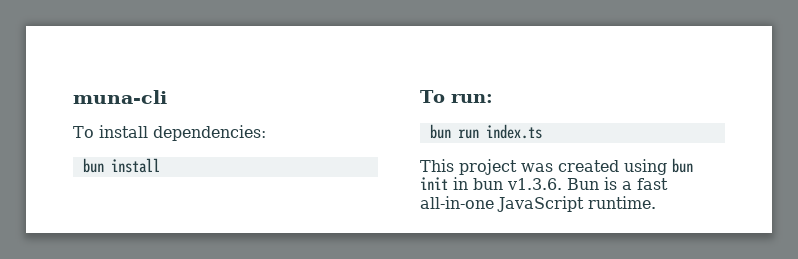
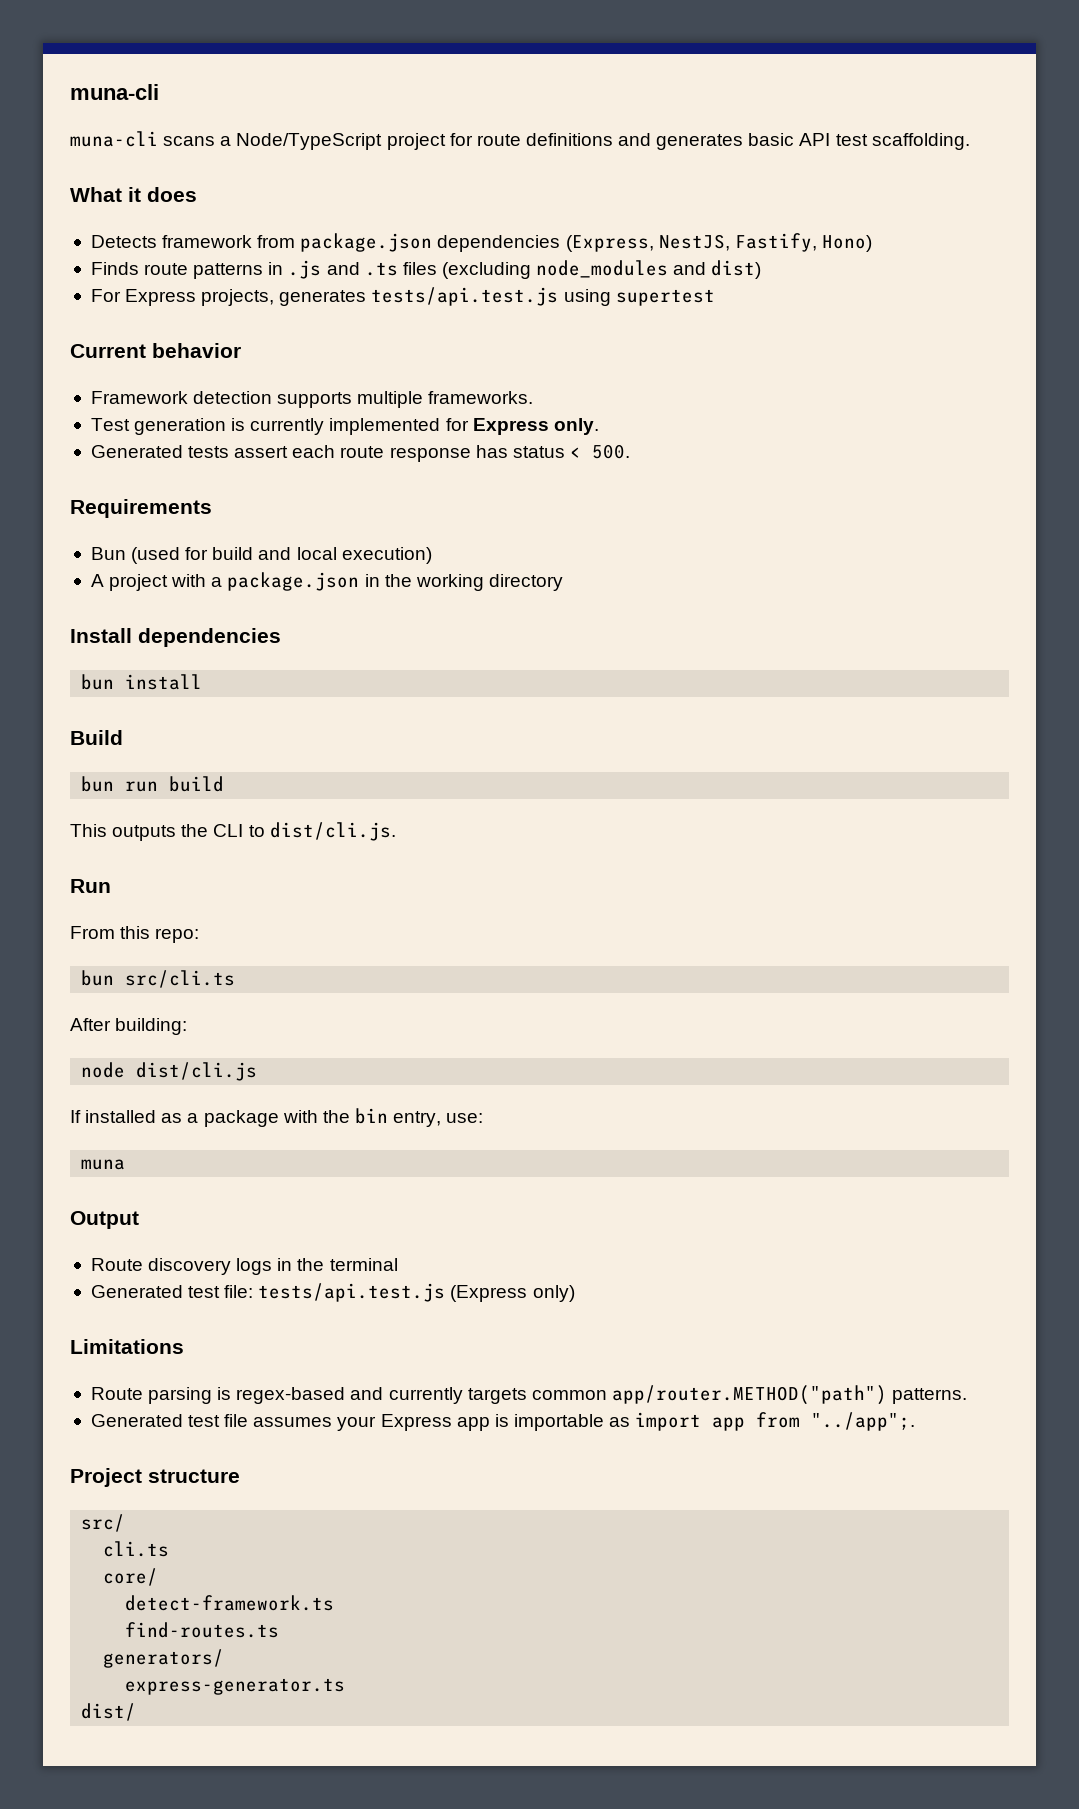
- To install dependencies:
+ muna-cli scans a Node/TypeScript project for route definitions and generates basic API test scaffolding.
+ What it does
+ Detects framework from package.json dependencies (Express, NestJS, Fastify, Hono)
+ Finds route patterns in .js and .ts files (excluding node_modules and dist)
+ For Express projects, generates tests/api.test.js using supertest
+ Current behavior
+ Framework detection supports multiple frameworks.
+ Test generation is currently implemented for Express only.
+ Generated tests assert each route response has status < 500.
+ Requirements
+ Bun (used for build and local execution)
+ A project with a package.json in the working directory
+ Install dependencies
- To run:
+ Build
- bun run index.ts
+ bun run build
- This project was created using bun init in bun v1.3.6. Bun is a fast all-in-one JavaScript runtime.
+ This outputs the CLI to dist/cli.js.
+ Run
+ From this repo:
+ bun src/cli.ts
+ After building:
+ node dist/cli.js
+ If installed as a package with the bin entry, use:
+ muna
+ Output
+ Route discovery logs in the terminal
+ Generated test file: tests/api.test.js (Express only)
+ Limitations
+ Route parsing is regex-based and currently targets common app/router.METHOD("path") patterns.
+ Generated test file assumes your Express app is importable as import app from "../app";.
+ Project structure
+ src/
+ cli.ts
+ core/
+ detect-framework.ts
+ find-routes.ts
+ generators/
+ express-generator.ts
+ dist/

